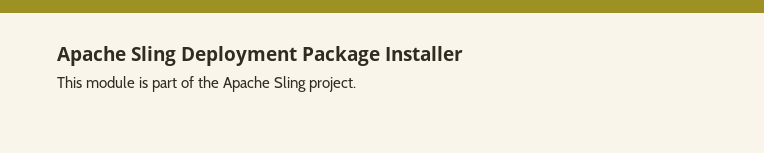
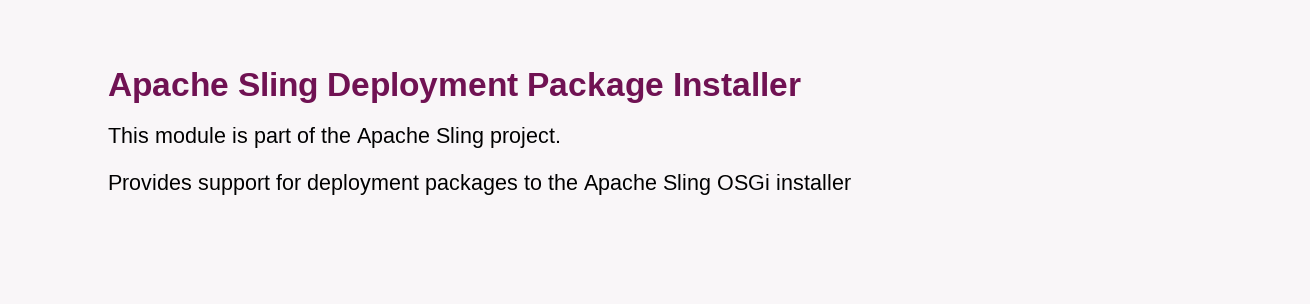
+ Provides support for deployment packages to the Apache Sling OSGi installer

